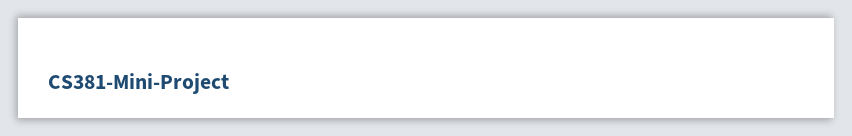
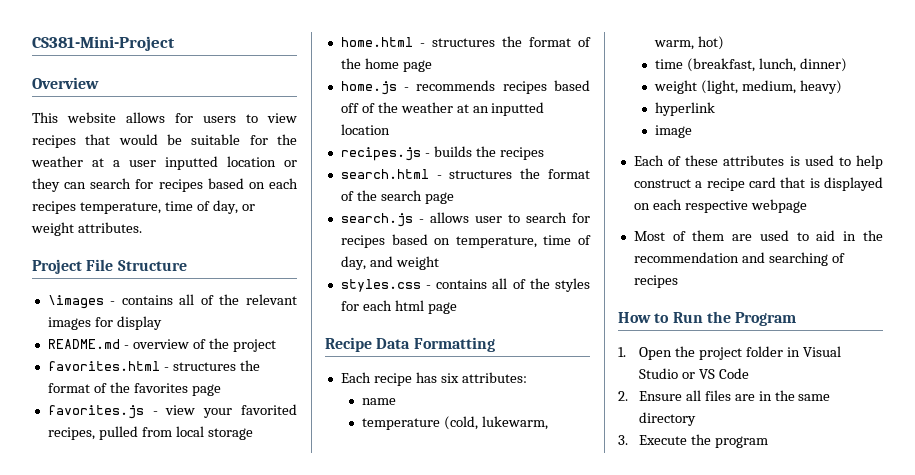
+ Overview
+ This website allows for users to view recipes that would be suitable for the weather at a user inputted location or they can search for recipes based on each recipes temperature, time of day, or weight attributes.
+ Project File Structure
+ \images - contains all of the relevant images for display
+ README.md - overview of the project
+ favorites.html - structures the format of the favorites page
+ favorites.js - view your favorited recipes, pulled from local storage
+ home.html - structures the format of the home page
+ home.js - recommends recipes based off of the weather at an inputted location
+ recipes.js - builds the recipes
+ search.html - structures the format of the search page
+ search.js - allows user to search for recipes based on temperature, time of day, and weight
+ styles.css - contains all of the styles for each html page
+ Recipe Data Formatting
+ Each recipe has six attributes:
+ name
+ temperature (cold, lukewarm, warm, hot)
+ time (breakfast, lunch, dinner)
+ weight (light, medium, heavy)
+ hyperlink
+ image
+ Each of these attributes is used to help construct a recipe card that is displayed on each respective webpage
+ Most of them are used to aid in the recommendation and searching of recipes
+ How to Run the Program
+ 1. Open the project folder in Visual Studio or VS Code
+ 2. Ensure all files are in the same directory
+ 3. Execute the program

